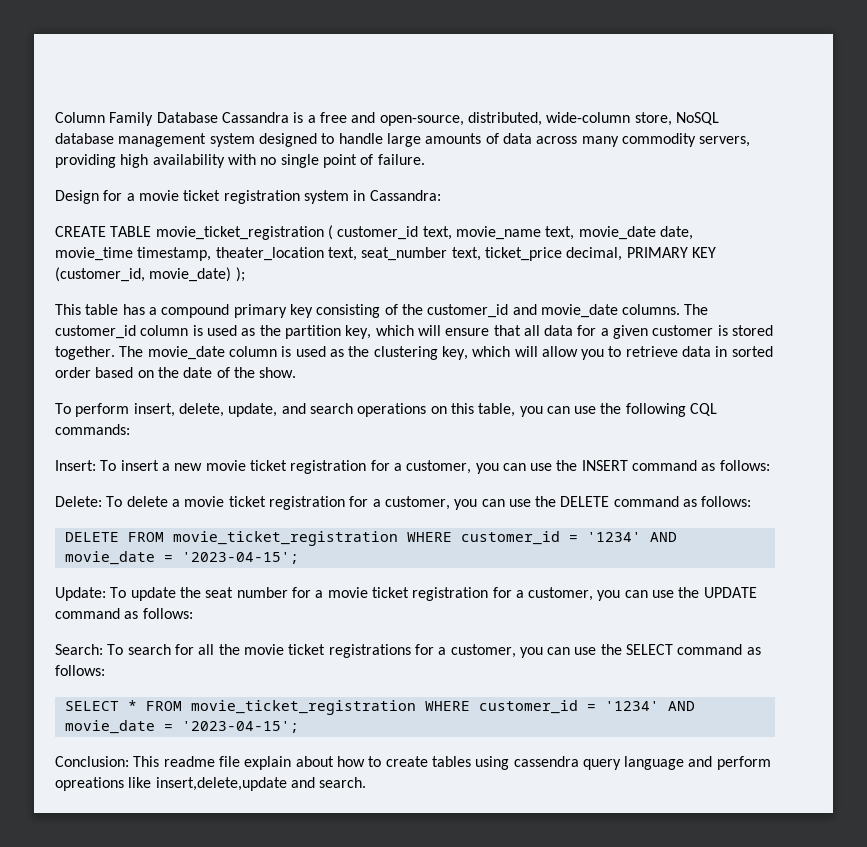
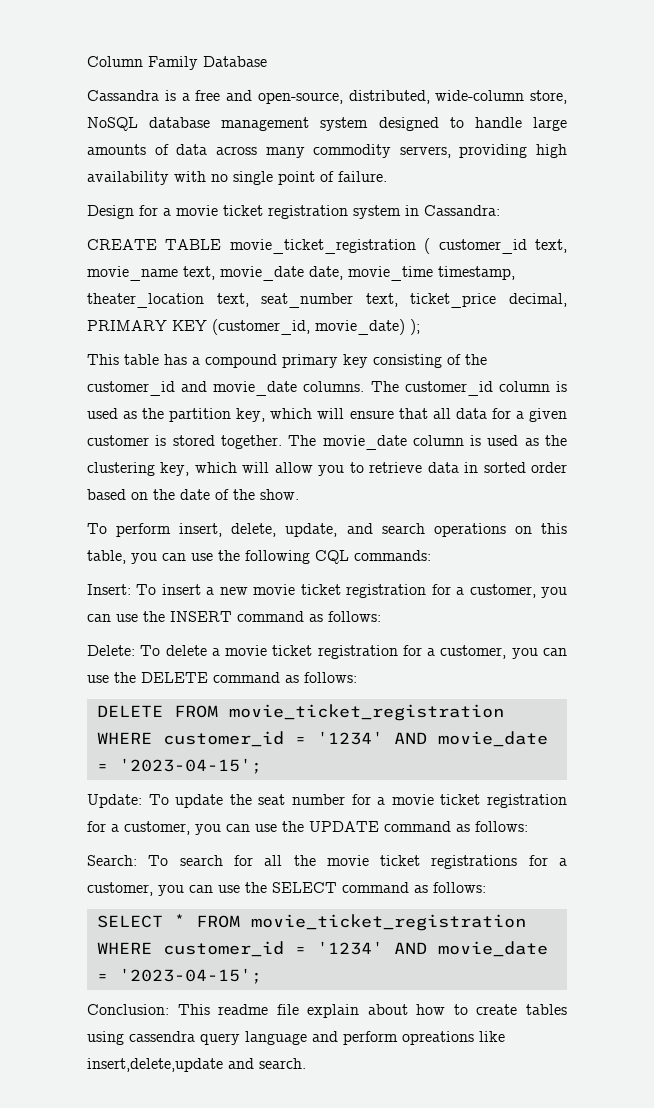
- Column Family Database Cassandra is a free and open-source, distributed, wide-column store, NoSQL database management system designed to handle large amounts of data across many commodity servers, providing high availability with no single point of failure.
+ Column Family Database
+ Cassandra is a free and open-source, distributed, wide-column store, NoSQL database management system designed to handle large amounts of data across many commodity servers, providing high availability with no single point of failure.

